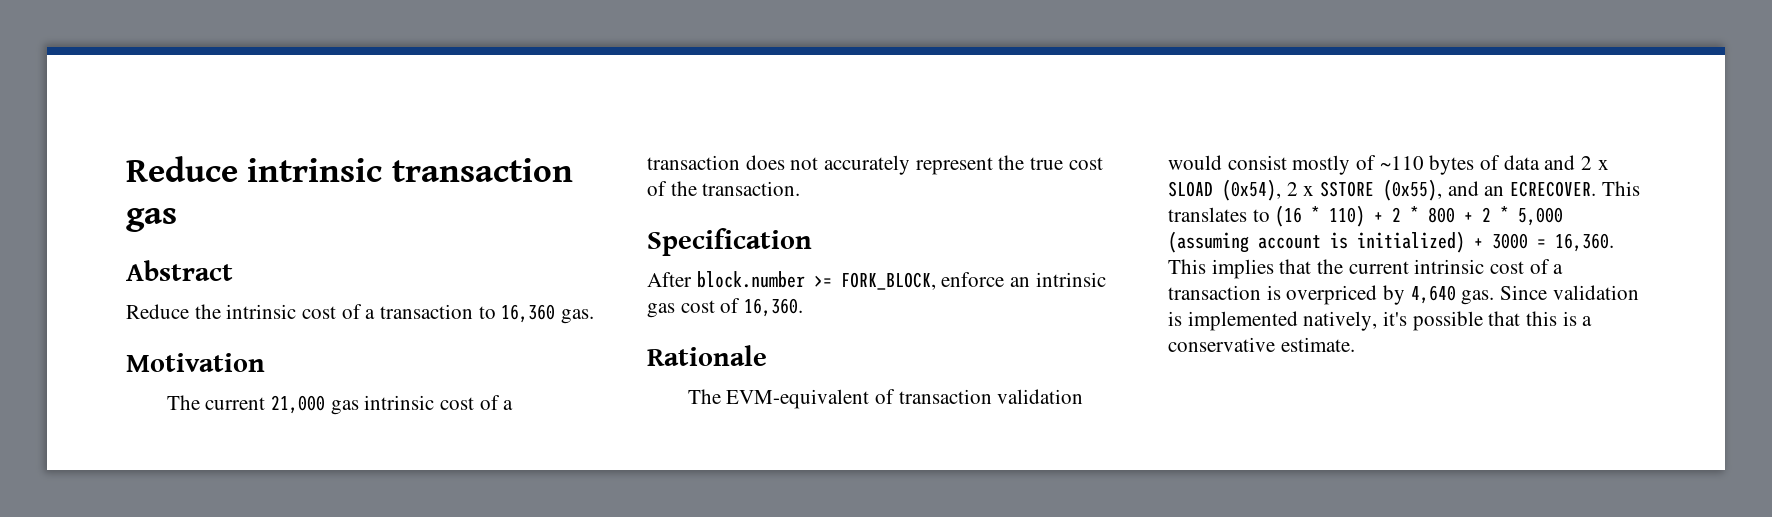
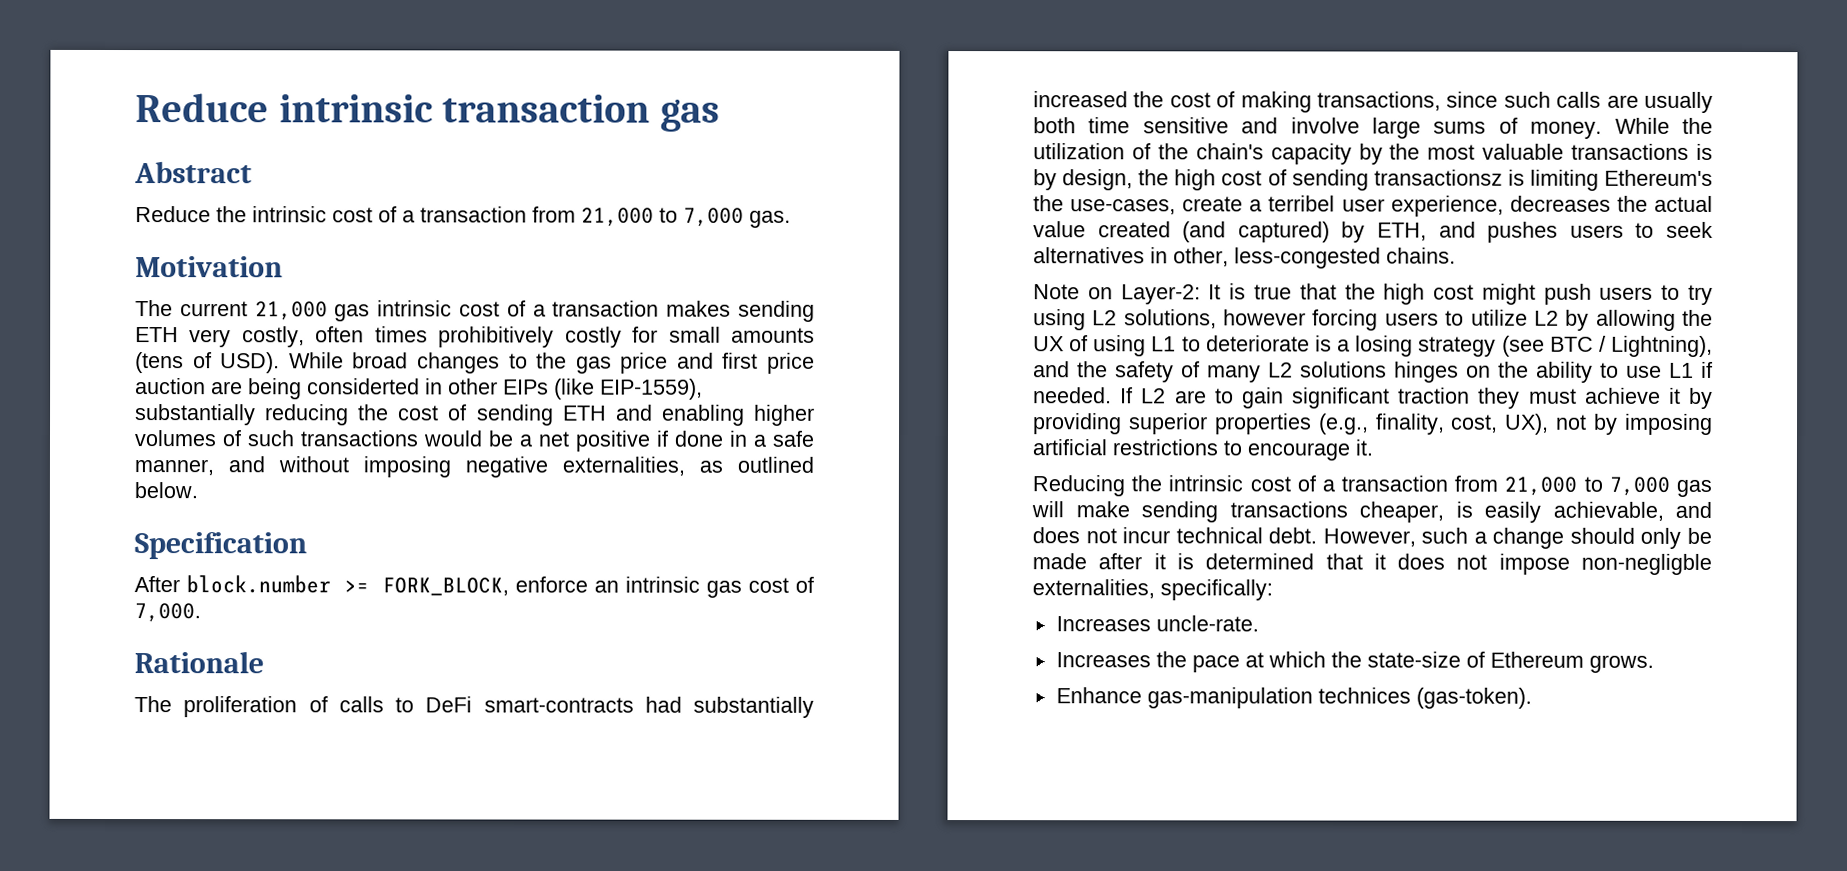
- Reduce the intrinsic cost of a transaction to 16,360 gas.
+ Reduce the intrinsic cost of a transaction from 21,000 to 7,000 gas.
- The current 21,000 gas intrinsic cost of a transaction does not accurately represent the true cost of the transaction.
+ The current 21,000 gas intrinsic cost of a transaction makes sending ETH very costly, often times prohibitively costly for small amounts (tens of USD). While broad changes to the gas price and first price auction are being considerted in other EIPs (like EIP-1559), substantially reducing the cost of sending ETH and enabling higher volumes of such transactions would be a net positive if done in a safe manner, and without imposing negative externalities, as outlined below.
- After block.number >= FORK_BLOCK, enforce an intrinsic gas cost of 16,360.
+ After block.number >= FORK_BLOCK, enforce an intrinsic gas cost of 7,000.
- The EVM-equivalent of transaction validation would consist mostly of ~110 bytes of data and 2 x SLOAD (0x54), 2 x SSTORE (0x55), and an ECRECOVER. This translates to (16 * 110) + 2 * 800 + 2 * 5,000 (assuming account is initialized) + 3000 = 16,360. This implies that the current intrinsic cost of a transaction is overpriced by 4,640 gas. Since validation is implemented natively, it's possible that this is a conservative estimate.
+ The proliferation of calls to DeFi smart-contracts had substantially increased the cost of making transactions, since such calls are usually both time sensitive and involve large sums of money. While the utilization of the chain's capacity by the most valuable transactions is by design, the high cost of sending transactionsz is limiting Ethereum's the use-cases, create a terribel user experience, decreases the actual value created (and captured) by ETH, and pushes users to seek alternatives in other, less-congested chains.
+ Note on Layer-2: It is true that the high cost might push users to try using L2 solutions, however forcing users to utilize L2 by allowing the UX of using L1 to deteriorate is a losing strategy (see BTC / Lightning), and the safety of many L2 solutions hinges on the ability to use L1 if needed. If L2 are to gain significant traction they must achieve it by providing superior properties (e.g., finality, cost, UX), not by imposing artificial restrictions to encourage it.
+ Reducing the intrinsic cost of a transaction from 21,000 to 7,000 gas will make sending transactions cheaper, is easily achievable, and does not incur technical debt. However, such a change should only be made after it is determined that it does not impose non-negligble externalities, specifically:
+ Increases uncle-rate.
+ Increases the pace at which the state-size of Ethereum grows.
+ Enhance gas-manipulation technices (gas-token).

